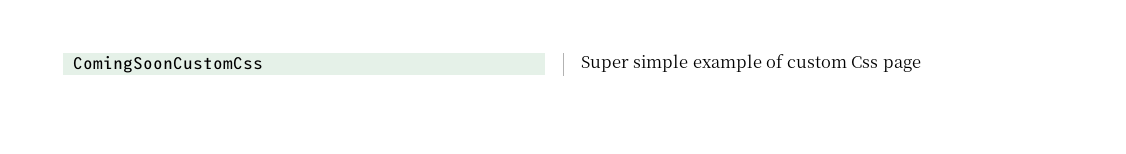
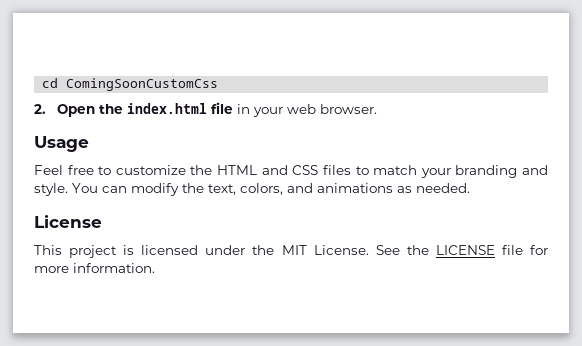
- ComingSoonCustomCss
+ cd ComingSoonCustomCss
- Super simple example of custom Css page
+ 2. Open the index.html file in your web browser.
+ Usage
+ Feel free to customize the HTML and CSS files to match your branding and style. You can modify the text, colors, and animations as needed.
+ License
+ This project is licensed under the MIT License. See the LICENSE file for more information.

